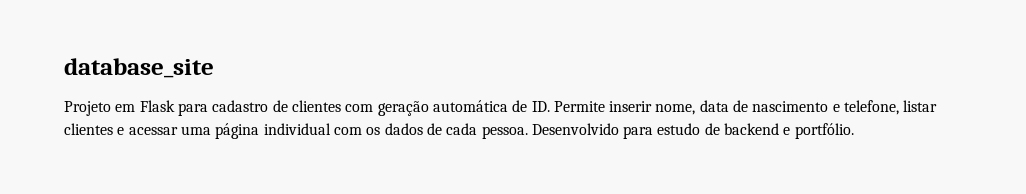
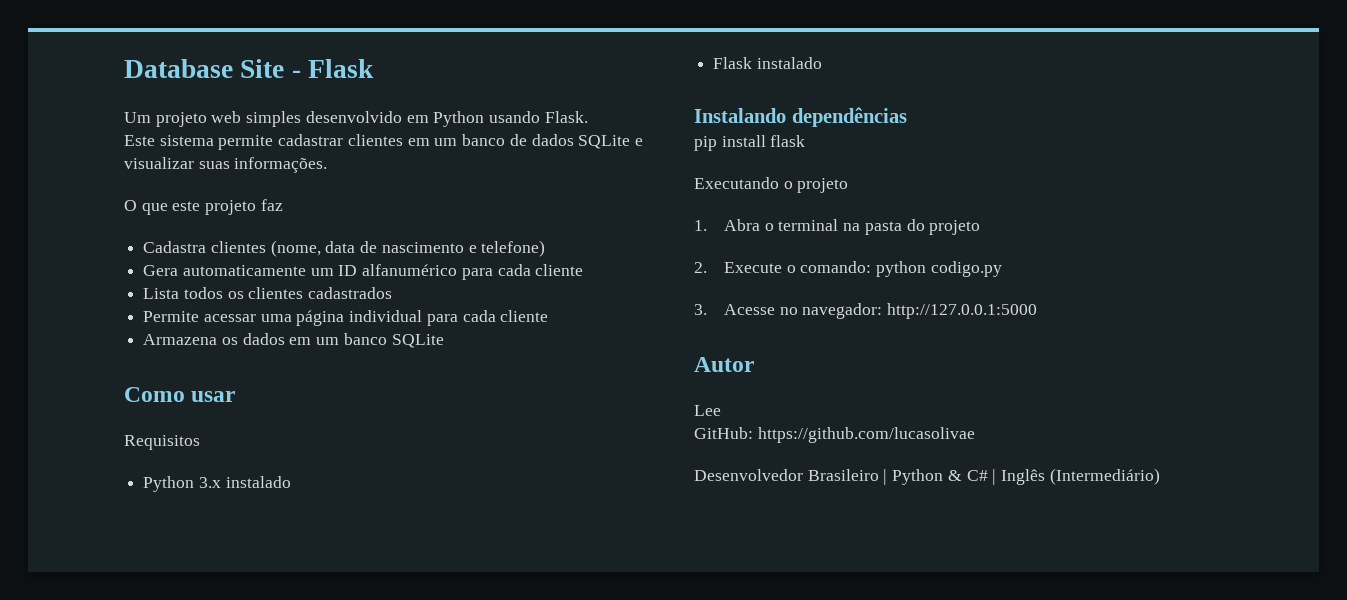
- database_site
- Projeto em Flask para cadastro de clientes com geração automática de ID. Permite inserir nome, data de nascimento e telefone, listar clientes e acessar uma página individual com os dados de cada pessoa. Desenvolvido para estudo de backend e portfólio.
+ Database Site - Flask
+ Um projeto web simples desenvolvido em Python usando Flask.
+ Este sistema permite cadastrar clientes em um banco de dados SQLite e visualizar suas informações.
+ O que este projeto faz
+ Cadastra clientes (nome, data de nascimento e telefone)
+ Gera automaticamente um ID alfanumérico para cada cliente
+ Lista todos os clientes cadastrados
+ Permite acessar uma página individual para cada cliente
+ Armazena os dados em um banco SQLite
+ Como usar
+ Requisitos
+ Python 3.x instalado
+ Flask instalado
+ Instalando dependências
+ pip install flask
+ Executando o projeto
+ 1. Abra o terminal na pasta do projeto
+ 2. Execute o comando: python codigo.py
+ 3. Acesse no navegador: http://127.0.0.1:5000
+ Autor
+ Lee
+ GitHub: https://github.com/lucasolivae
+ Desenvolvedor Brasileiro | Python & C# | Inglês (Intermediário)

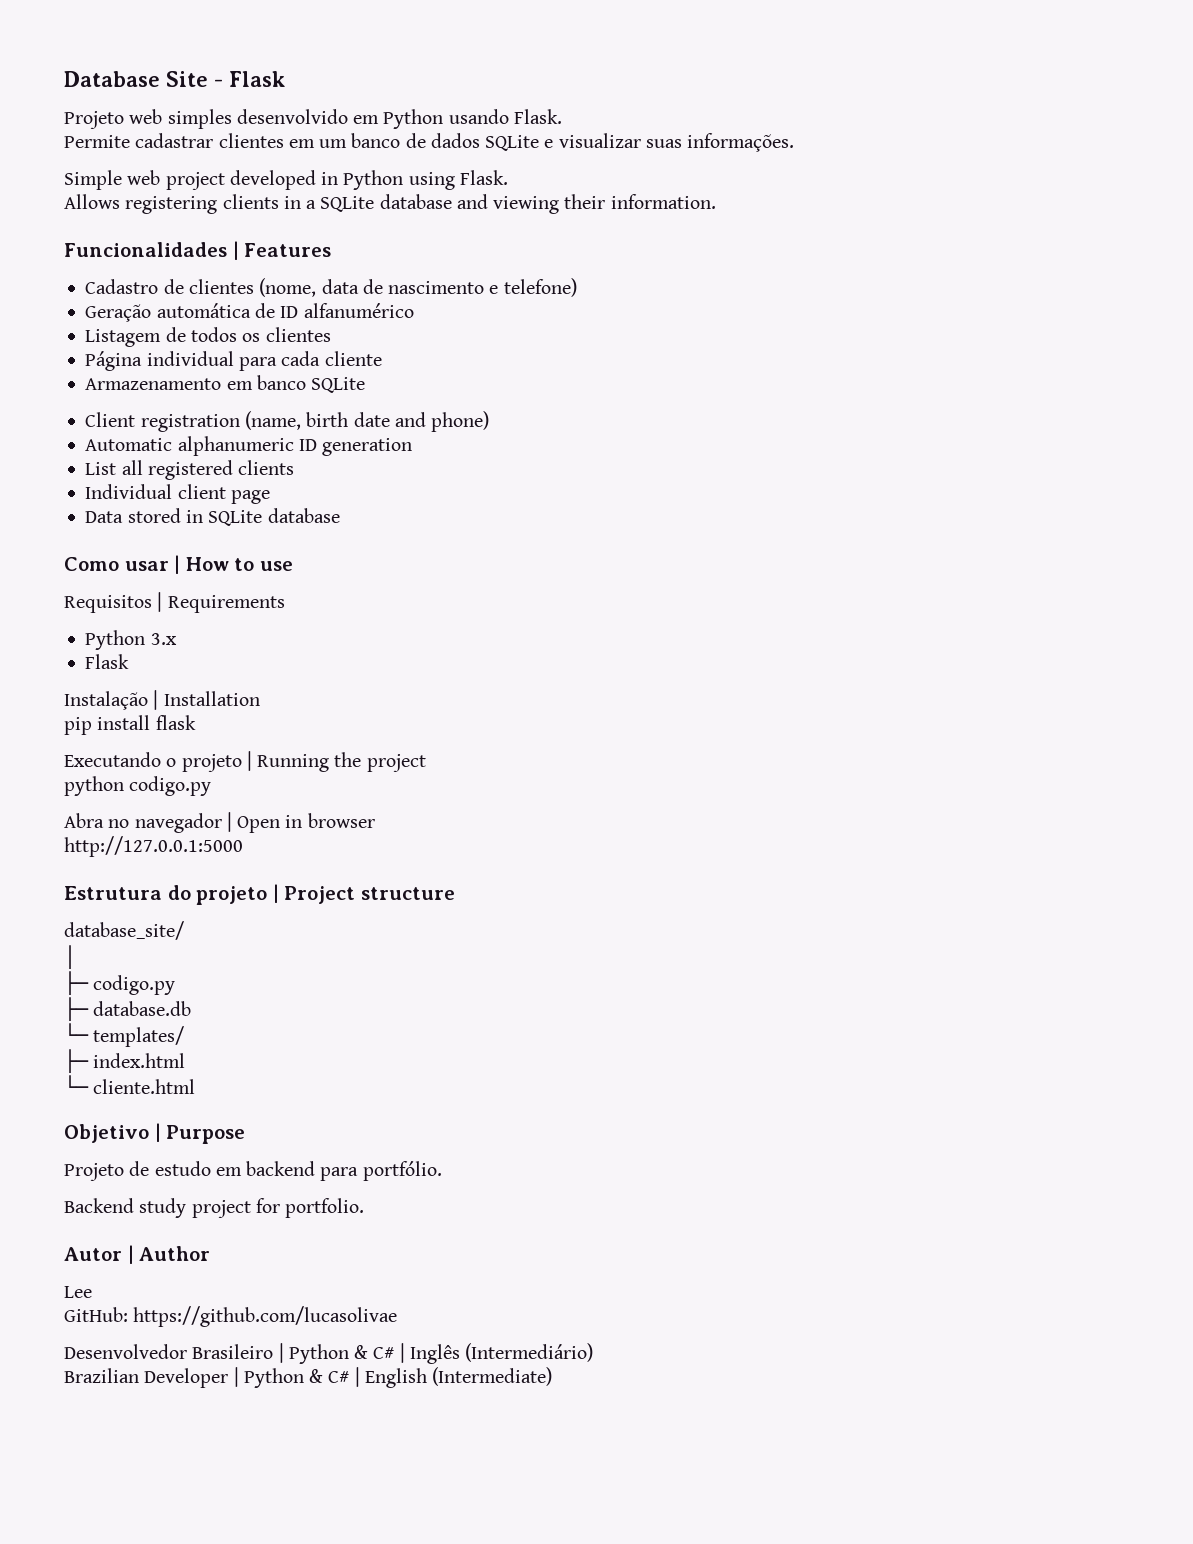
- Um projeto web simples desenvolvido em Python usando Flask.
+ Projeto web simples desenvolvido em Python usando Flask.
- Este sistema permite cadastrar clientes em um banco de dados SQLite e visualizar suas informações.
+ Permite cadastrar clientes em um banco de dados SQLite e visualizar suas informações.
- O que este projeto faz
- Cadastra clientes (nome, data de nascimento e telefone)
+ Simple web project developed in Python using Flask.
+ Allows registering clients in a SQLite database and viewing their information.
+ Funcionalidades | Features
+ Cadastro de clientes (nome, data de nascimento e telefone)
- Gera automaticamente um ID alfanumérico para cada cliente
- Lista todos os clientes cadastrados
- Permite acessar uma página individual para cada cliente
+ Geração automática de ID alfanumérico
+ Listagem de todos os clientes
+ Página individual para cada cliente
- Armazena os dados em um banco SQLite
- Como usar
+ Armazenamento em banco SQLite
+ Client registration (name, birth date and phone)
+ Automatic alphanumeric ID generation
+ List all registered clients
+ Individual client page
+ Data stored in SQLite database
+ Como usar | How to use
- Requisitos
+ Requisitos | Requirements
- Python 3.x instalado
- Flask instalado
- Instalando dependências
+ Python 3.x
+ Flask
+ Instalação | Installation
- Executando o projeto
- 1. Abra o terminal na pasta do projeto
- 2. Execute o comando: python codigo.py
- 3. Acesse no navegador: http://127.0.0.1:5000
+ Executando o projeto | Running the project
+ python codigo.py
+ Abra no navegador | Open in browser
+ http://127.0.0.1:5000
+ Estrutura do projeto | Project structure
+ database_site/
+ │
+ ├─ codigo.py
+ ├─ database.db
+ └─ templates/
+ ├─ index.html
+ └─ cliente.html
+ Objetivo | Purpose
+ Projeto de estudo em backend para portfólio.
+ Backend study project for portfolio.
- Autor
+ Autor | Author
+ Brazilian Developer | Python & C# | English (Intermediate)

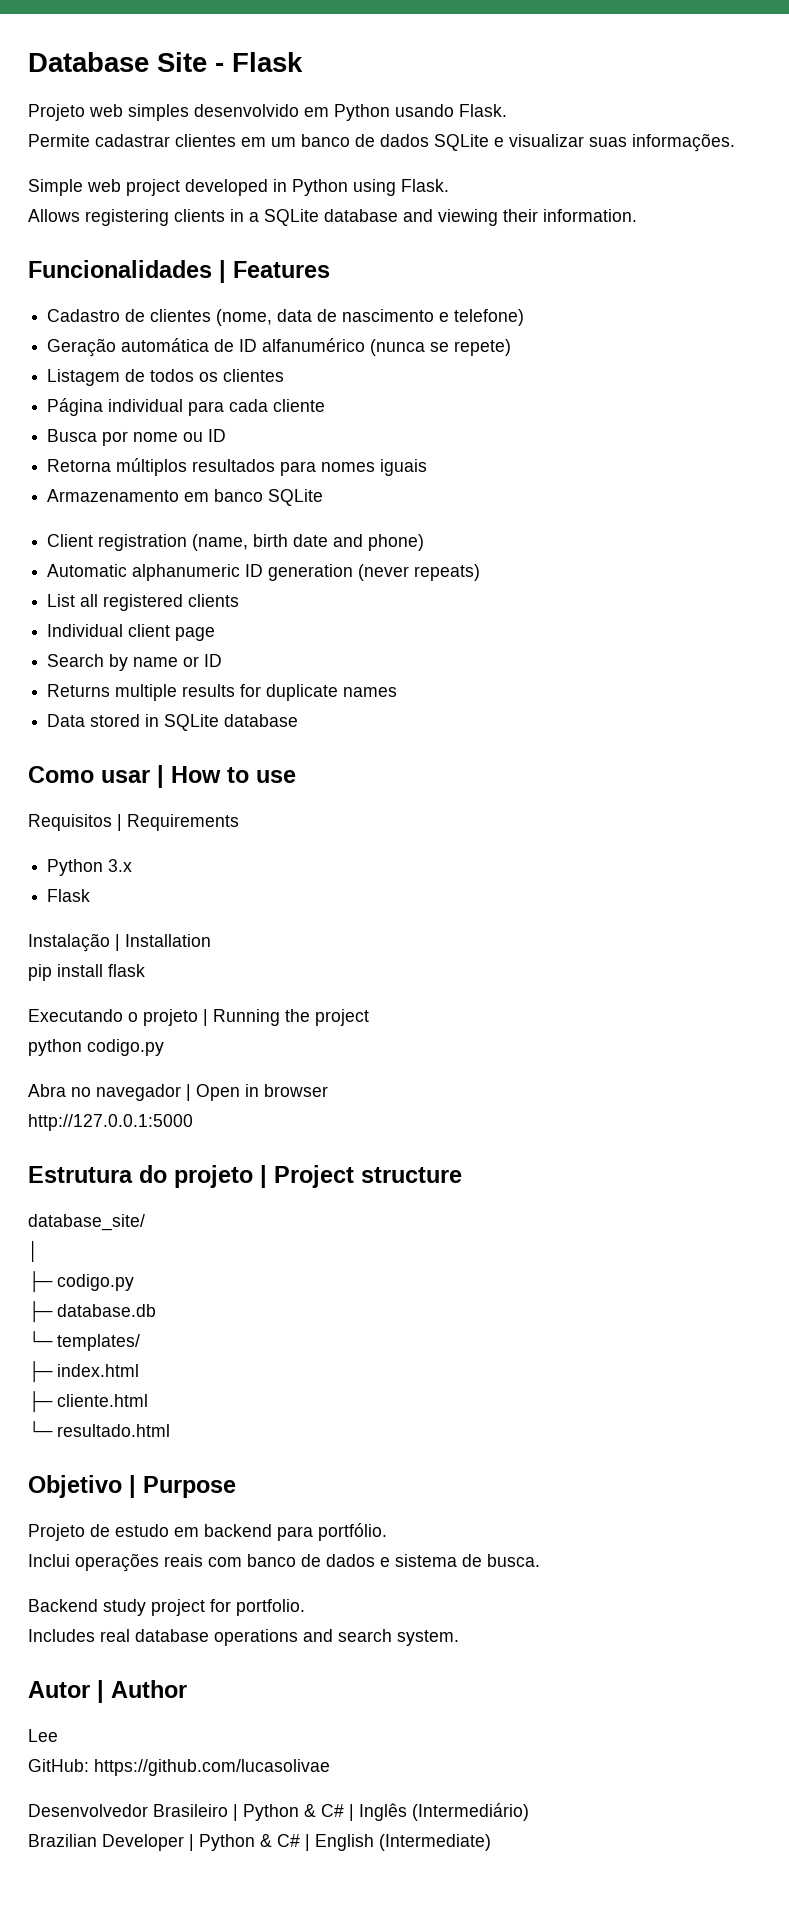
- Geração automática de ID alfanumérico
+ Geração automática de ID alfanumérico (nunca se repete)
+ Busca por nome ou ID
+ Retorna múltiplos resultados para nomes iguais
- Automatic alphanumeric ID generation
+ Automatic alphanumeric ID generation (never repeats)
+ Search by name or ID
+ Returns multiple results for duplicate names
- └─ cliente.html
+ ├─ cliente.html
+ └─ resultado.html
+ Inclui operações reais com banco de dados e sistema de busca.
+ Includes real database operations and search system.

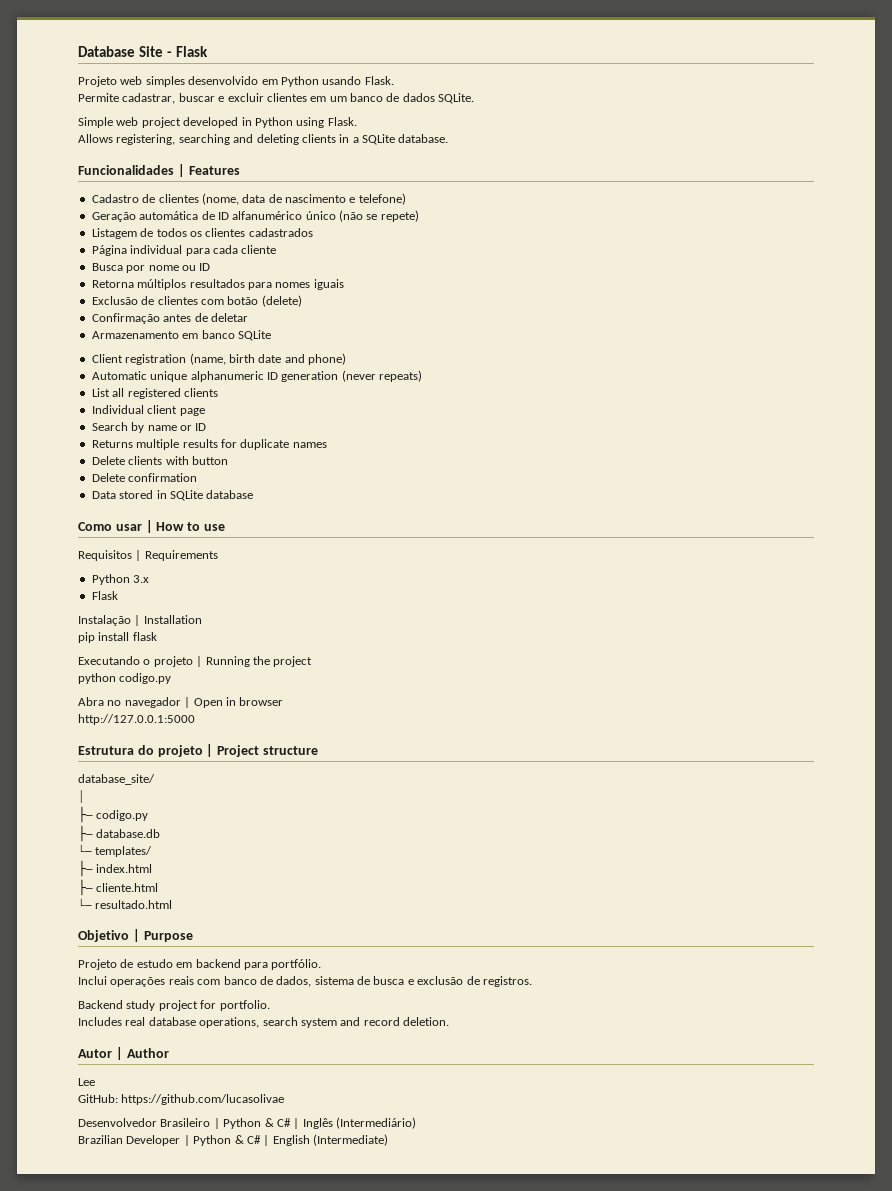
- Permite cadastrar clientes em um banco de dados SQLite e visualizar suas informações.
+ Permite cadastrar, buscar e excluir clientes em um banco de dados SQLite.
- Allows registering clients in a SQLite database and viewing their information.
+ Allows registering, searching and deleting clients in a SQLite database.
- Geração automática de ID alfanumérico (nunca se repete)
+ Geração automática de ID alfanumérico único (não se repete)
- Listagem de todos os clientes
+ Listagem de todos os clientes cadastrados
+ Exclusão de clientes com botão (delete)
+ Confirmação antes de deletar
- Automatic alphanumeric ID generation (never repeats)
+ Automatic unique alphanumeric ID generation (never repeats)
+ Delete clients with button
+ Delete confirmation
- Inclui operações reais com banco de dados e sistema de busca.
+ Inclui operações reais com banco de dados, sistema de busca e exclusão de registros.
- Includes real database operations and search system.
+ Includes real database operations, search system and record deletion.

